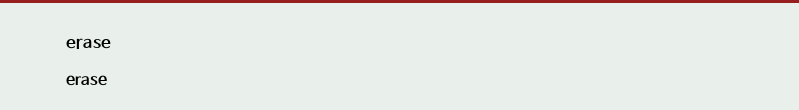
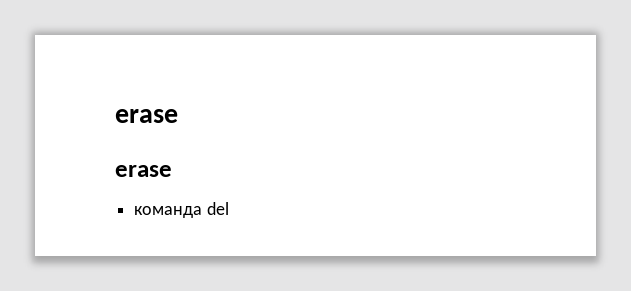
+ команда del

